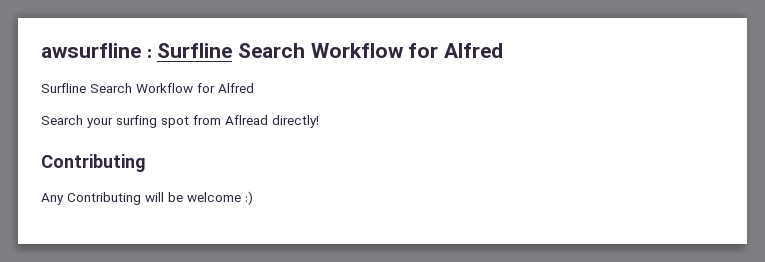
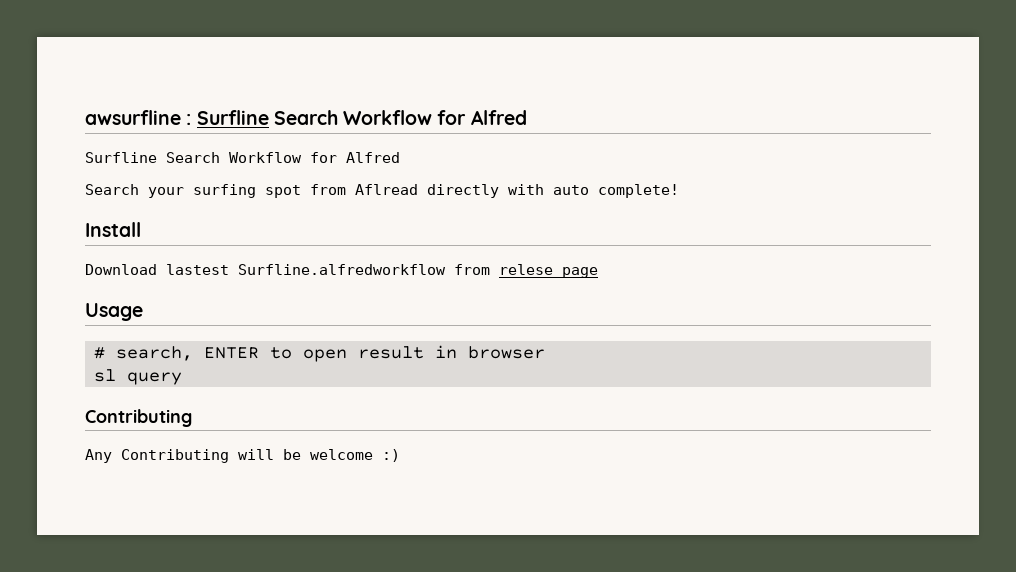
- Search your surfing spot from Aflread directly!
+ Search your surfing spot from Aflread directly with auto complete!
+ Install
+ Download lastest Surfline.alfredworkflow from relese page
+ Usage
+ # search, ENTER to open result in browser
+ sl query

